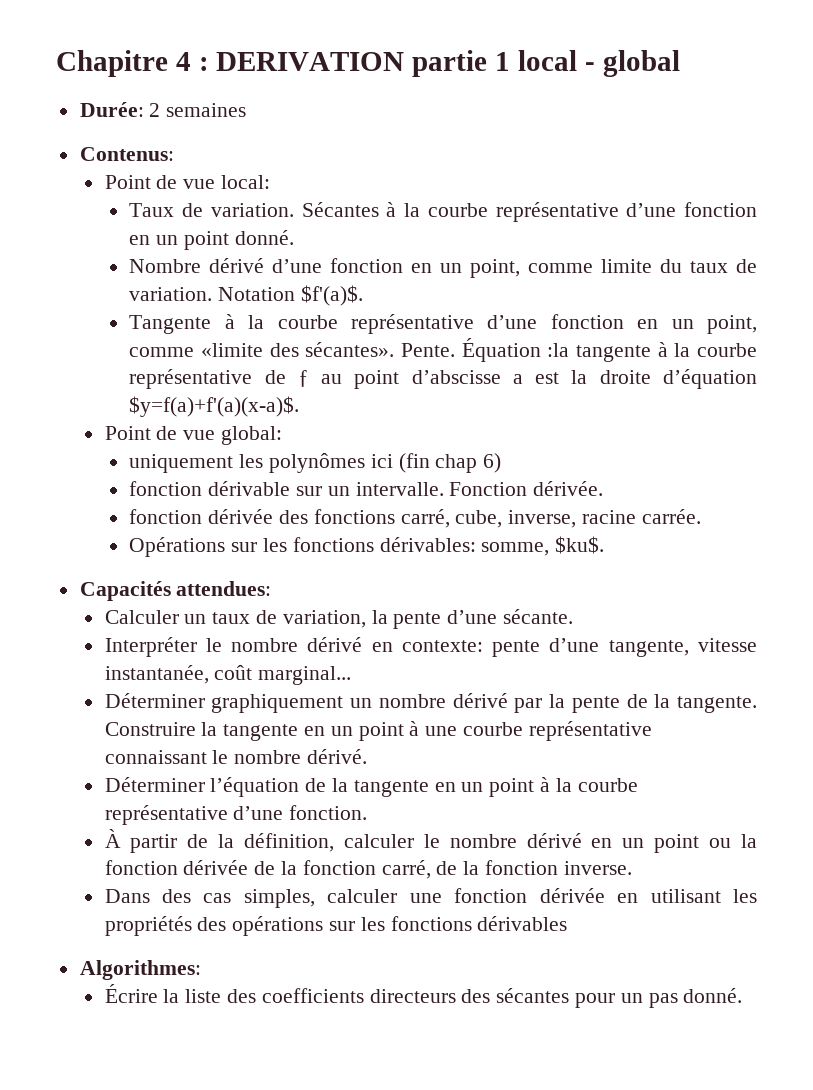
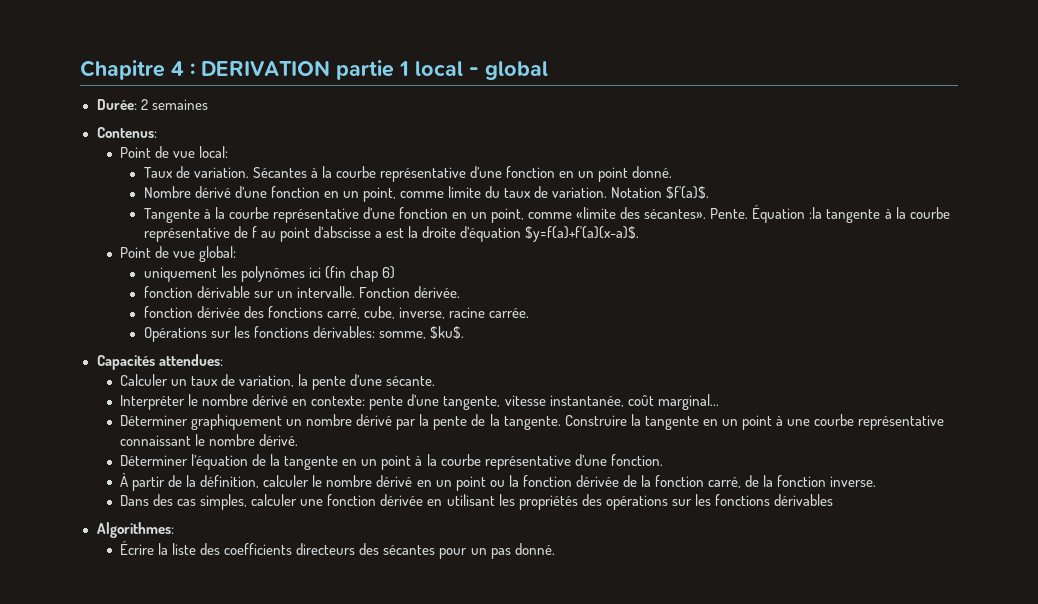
- Équation :la tangente à la courbe représentative de ƒ au point d’abscisse a est la droite d’équation $y=f(a)+f'(a)(x-a)$.
+ Équation :la tangente à la courbe représentative de f au point d’abscisse a est la droite d’équation $y=f(a)+f'(a)(x-a)$.

